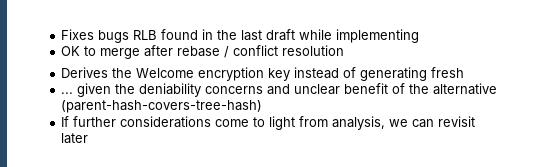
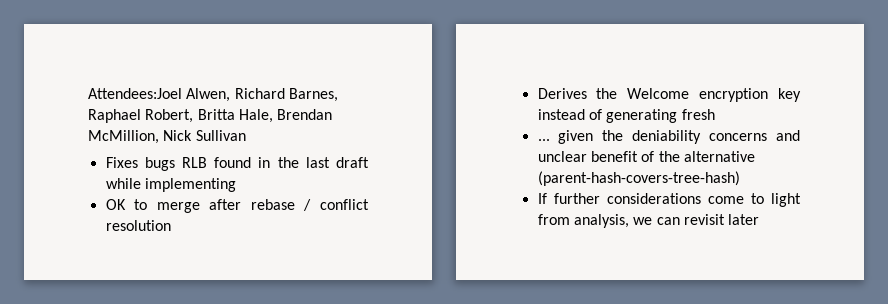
+ Attendees:Joel Alwen, Richard Barnes, Raphael Robert, Britta Hale, Brendan McMillion, Nick Sullivan

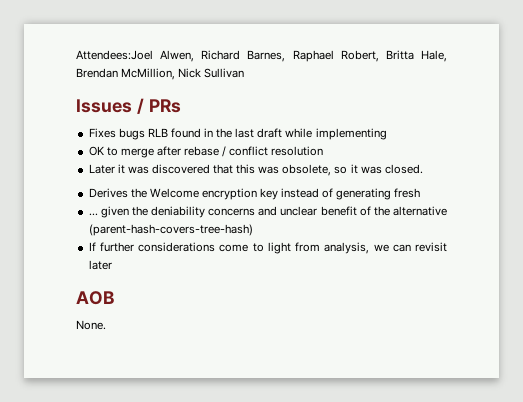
+ Issues / PRs
+ Later it was discovered that this was obsolete, so it was closed.
+ AOB
+ None.

